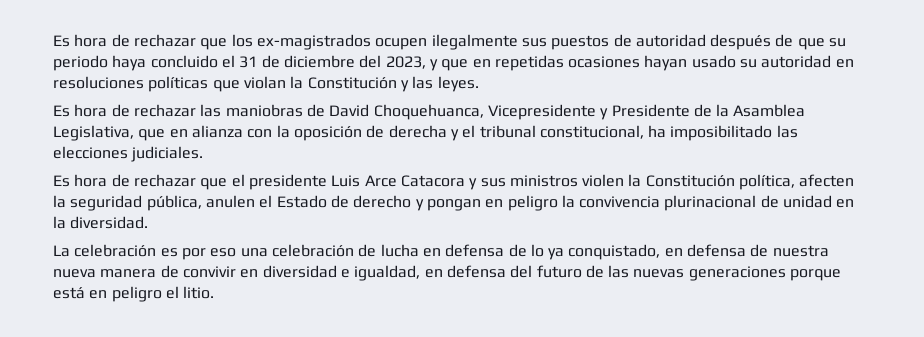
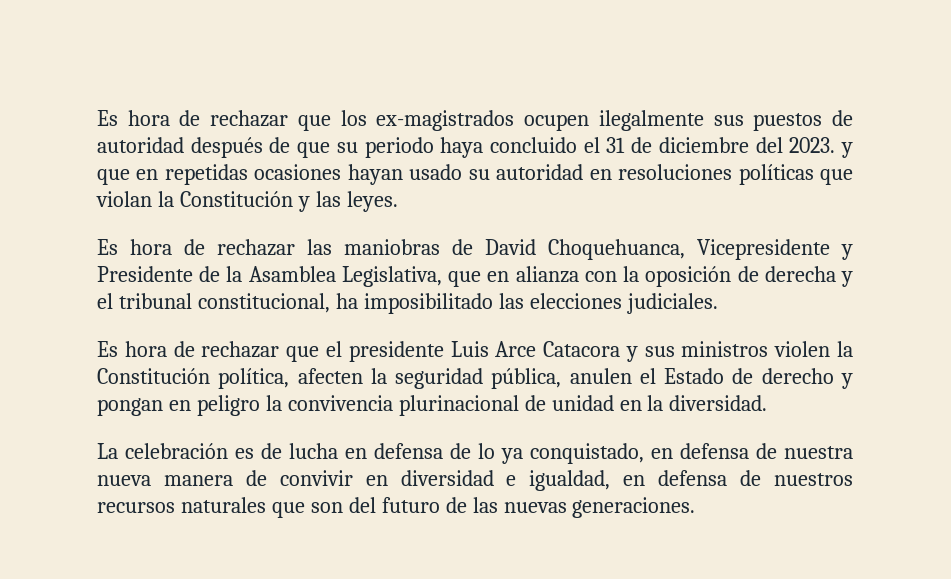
- Es hora de rechazar que los ex-magistrados ocupen ilegalmente sus puestos de autoridad después de que su periodo haya concluido el 31 de diciembre del 2023, y que en repetidas ocasiones hayan usado su autoridad en resoluciones políticas que violan la Constitución y las leyes.
+ Es hora de rechazar que los ex-magistrados ocupen ilegalmente sus puestos de autoridad después de que su periodo haya concluido el 31 de diciembre del 2023. y que en repetidas ocasiones hayan usado su autoridad en resoluciones políticas que violan la Constitución y las leyes.
- La celebración es por eso una celebración de lucha en defensa de lo ya conquistado, en defensa de nuestra nueva manera de convivir en diversidad e igualdad, en defensa del futuro de las nuevas generaciones porque está en peligro el litio.
+ La celebración es de lucha en defensa de lo ya conquistado, en defensa de nuestra nueva manera de convivir en diversidad e igualdad, en defensa de nuestros recursos naturales que son del futuro de las nuevas generaciones.

